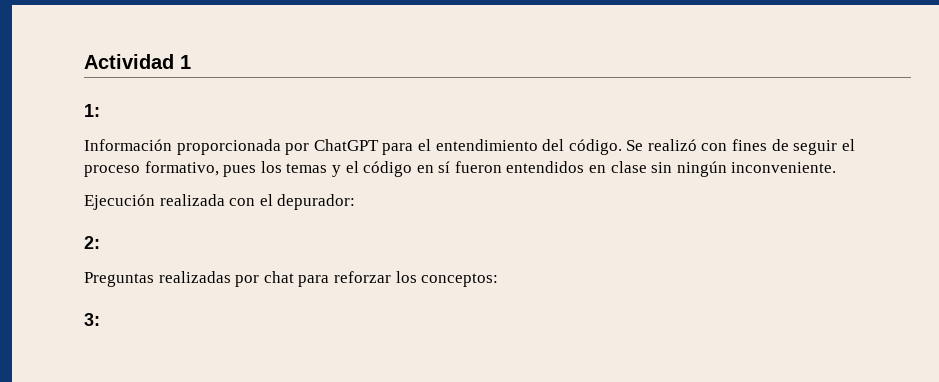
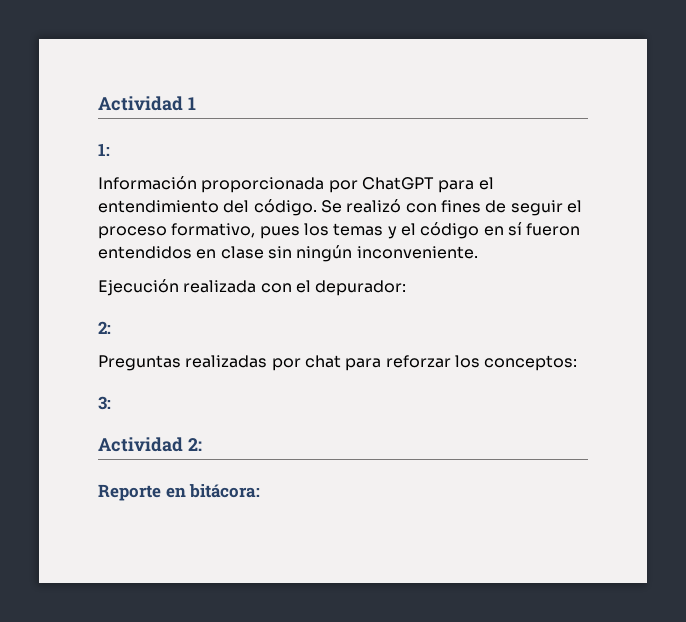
+ Actividad 2:
+ Reporte en bitácora:

